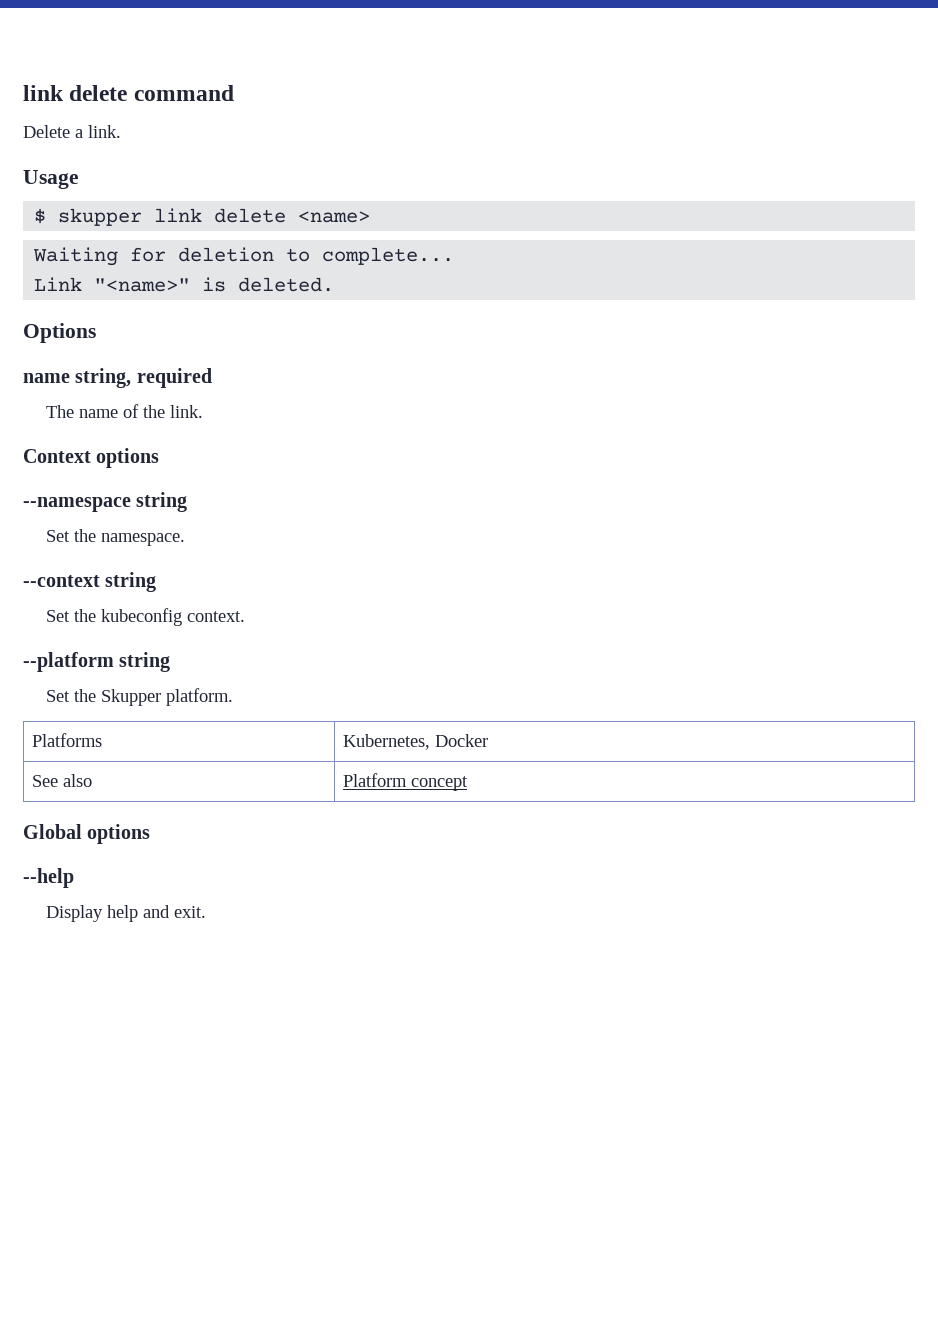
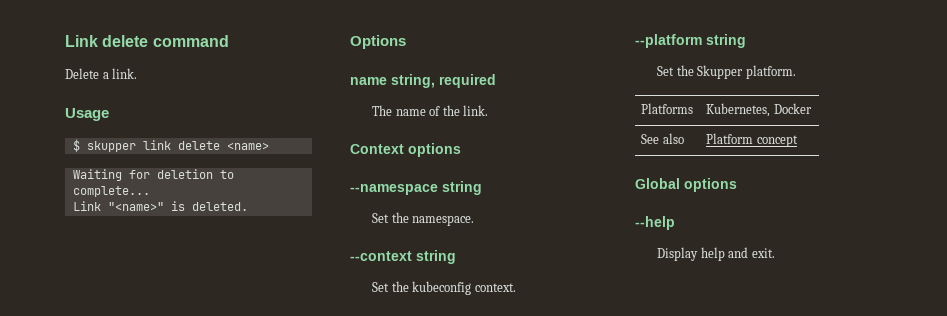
- link delete command
+ Link delete command

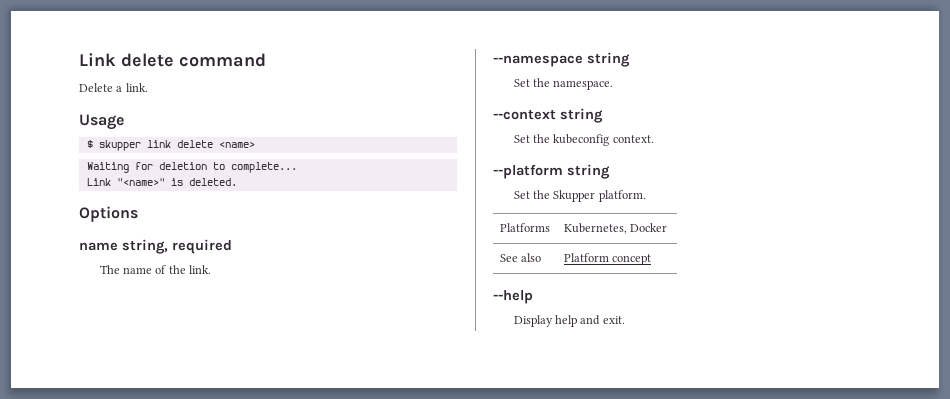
- Context options
- Global options

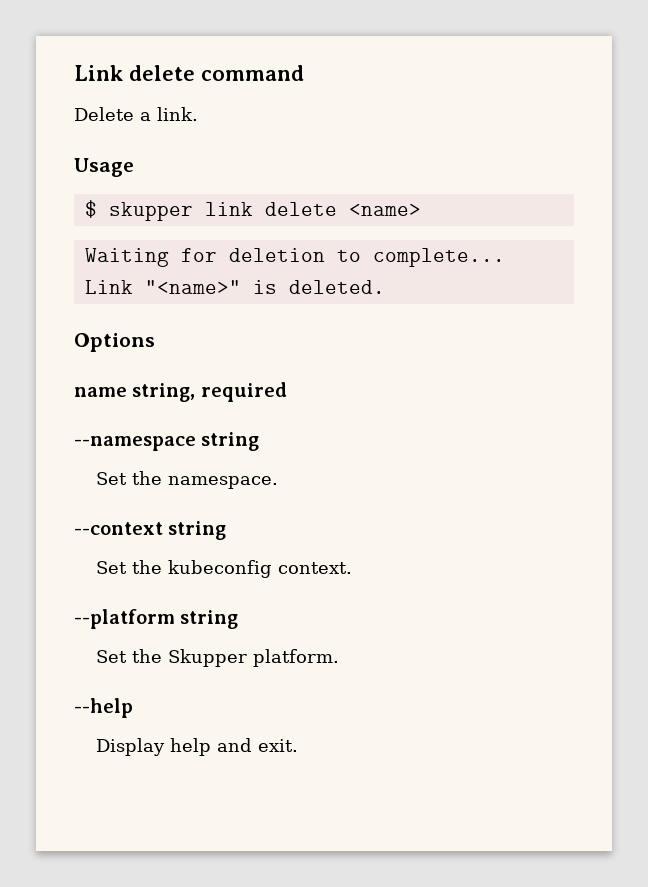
- The name of the link.
- Platforms | Kubernetes, Docker
- See also | Platform concept

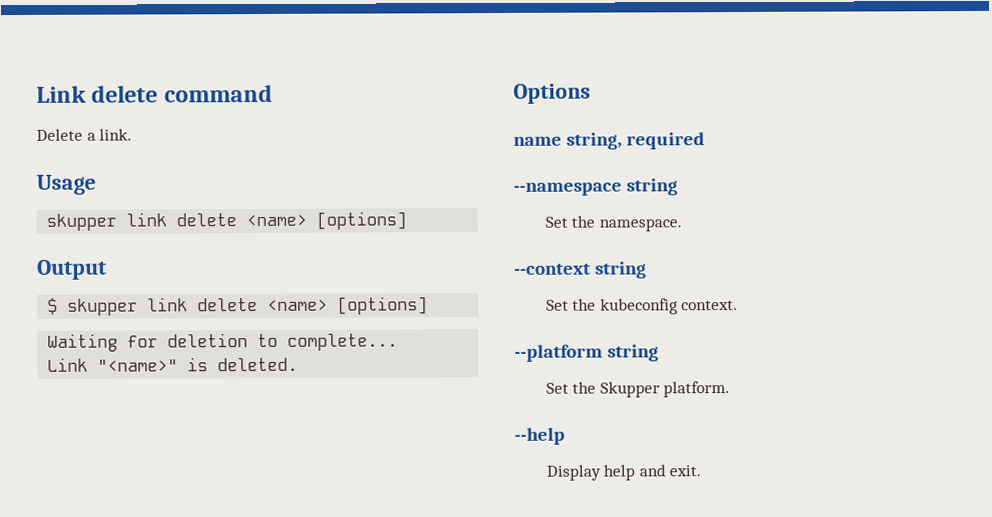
  Usage
+ skupper link delete <name> [options]
+ Output
- $ skupper link delete <name>
+ $ skupper link delete <name> [options]

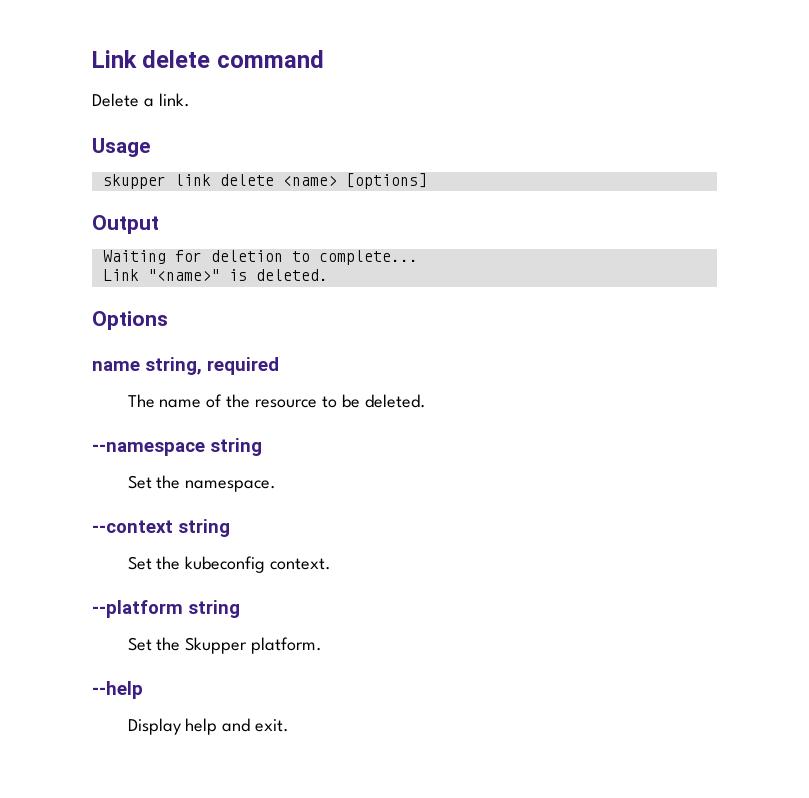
- $ skupper link delete <name> [options]
+ The name of the resource to be deleted.

